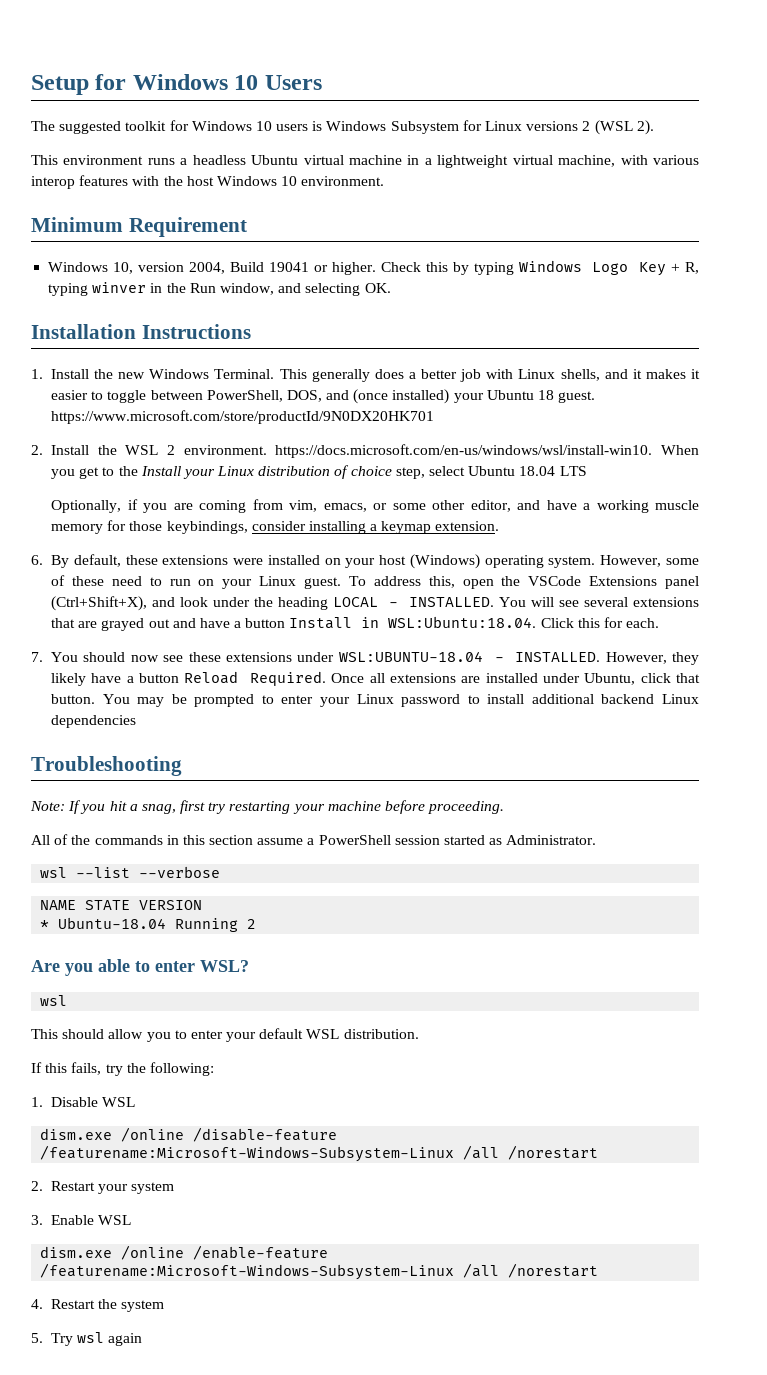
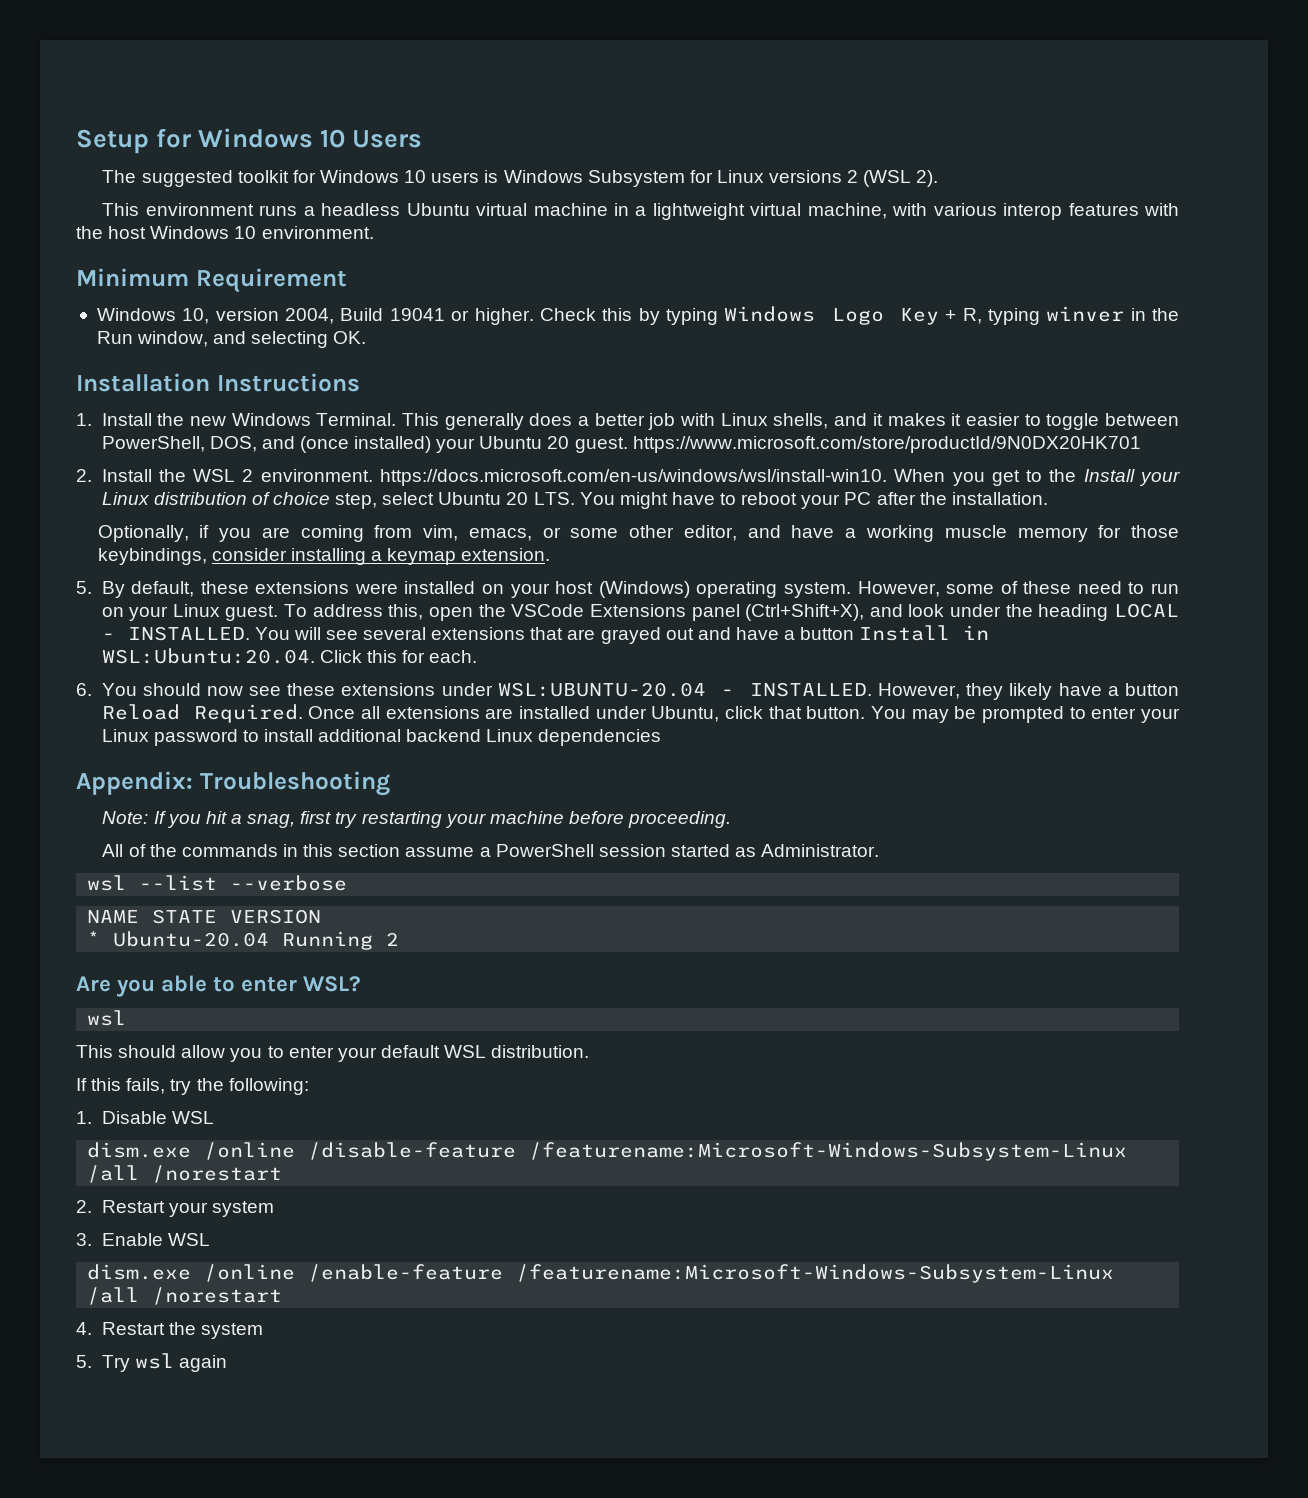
- This generally does a better job with Linux shells, and it makes it easier to toggle between PowerShell, DOS, and (once installed) your Ubuntu 18 guest. https://www.microsoft.com/store/productId/9N0DX20HK701
+ This generally does a better job with Linux shells, and it makes it easier to toggle between PowerShell, DOS, and (once installed) your Ubuntu 20 guest. https://www.microsoft.com/store/productId/9N0DX20HK701
- 2. Install the WSL 2 environment. https://docs.microsoft.com/en-us/windows/wsl/install-win10. When you get to the Install your Linux distribution of choice step, select Ubuntu 18.04 LTS
+ 2. Install the WSL 2 environment. https://docs.microsoft.com/en-us/windows/wsl/install-win10. When you get to the Install your Linux distribution of choice step, select Ubuntu 20 LTS. You might have to reboot your PC after the installation.
- 6. By default, these extensions were installed on your host (Windows) operating system.
+ 5. By default, these extensions were installed on your host (Windows) operating system.
- You will see several extensions that are grayed out and have a button Install in WSL:Ubuntu:18.04. Click this for each.
+ You will see several extensions that are grayed out and have a button Install in WSL:Ubuntu:20.04. Click this for each.
- 7. You should now see these extensions under WSL:UBUNTU-18.04 - INSTALLED.
+ 6. You should now see these extensions under WSL:UBUNTU-20.04 - INSTALLED.
- Troubleshooting
+ Appendix: Troubleshooting
- * Ubuntu-18.04 Running 2
+ * Ubuntu-20.04 Running 2

